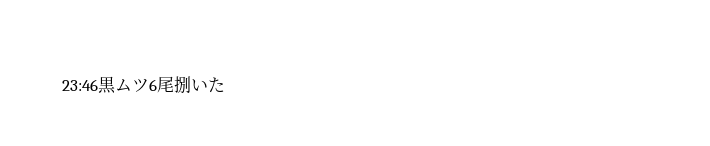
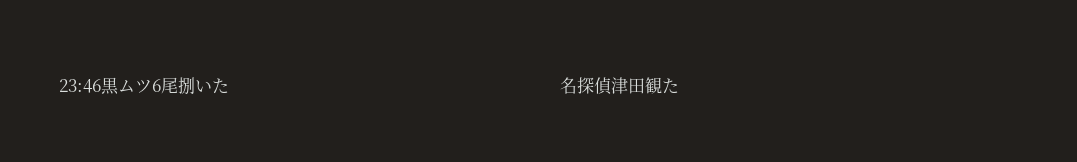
+ 名探偵津田観た

